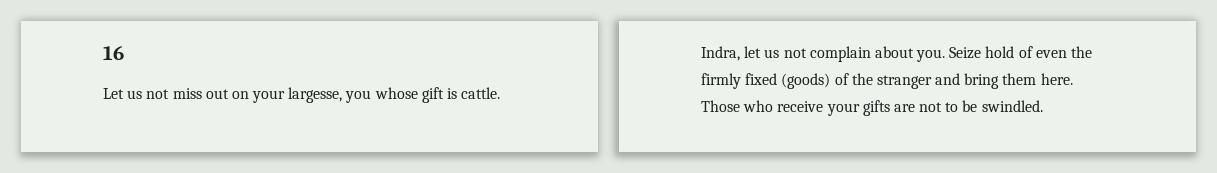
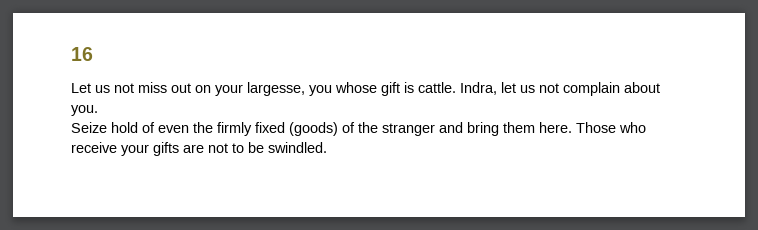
- Indra, let us not complain about you. Seize hold of even the firmly fixed (goods) of the stranger and bring them here.
+ Indra, let us not complain about you.
+ Seize hold of even the firmly fixed (goods) of the stranger and bring them here.

